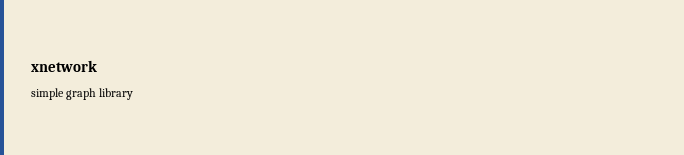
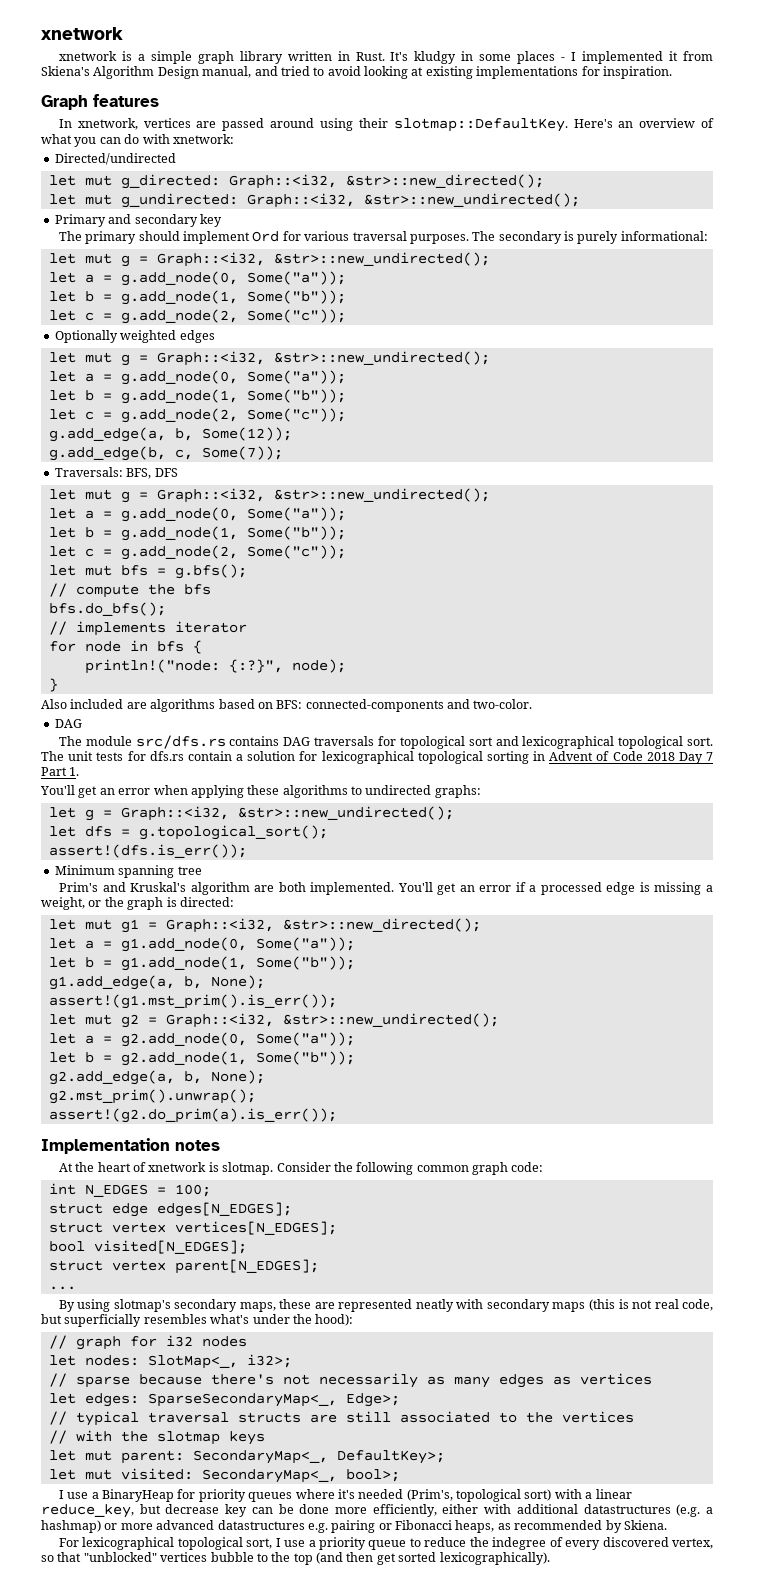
- simple graph library
+ xnetwork is a simple graph library written in Rust. It's kludgy in some places - I implemented it from Skiena's Algorithm Design manual, and tried to avoid looking at existing implementations for inspiration.
+ Graph features
+ In xnetwork, vertices are passed around using their slotmap::DefaultKey. Here's an overview of what you can do with xnetwork:
+ Directed/undirected
+ let mut g_directed: Graph::<i32, &str>::new_directed();
+ let mut g_undirected: Graph::<i32, &str>::new_undirected();
+ Primary and secondary key
+ The primary should implement Ord for various traversal purposes. The secondary is purely informational:
+ let mut g = Graph::<i32, &str>::new_undirected();
+ let a = g.add_node(0, Some("a"));
+ let b = g.add_node(1, Some("b"));
+ let c = g.add_node(2, Some("c"));
+ Optionally weighted edges
+ let mut g = Graph::<i32, &str>::new_undirected();
+ let a = g.add_node(0, Some("a"));
+ let b = g.add_node(1, Some("b"));
+ let c = g.add_node(2, Some("c"));
+ g.add_edge(a, b, Some(12));
+ g.add_edge(b, c, Some(7));
+ Traversals: BFS, DFS
+ let mut g = Graph::<i32, &str>::new_undirected();
+ let a = g.add_node(0, Some("a"));
+ let b = g.add_node(1, Some("b"));
+ let c = g.add_node(2, Some("c"));
+ let mut bfs = g.bfs();
+ // compute the bfs
+ bfs.do_bfs();
+ // implements iterator
+ for node in bfs {
+ println!("node: {:?}", node);
+ }
+ Also included are algorithms based on BFS: connected-components and two-color.
+ DAG
+ The module src/dfs.rs contains DAG traversals for topological sort and lexicographical topological sort. The unit tests for dfs.rs contain a solution for lexicographical topological sorting in Advent of Code 2018 Day 7 Part 1.
+ You'll get an error when applying these algorithms to undirected graphs:
+ let g = Graph::<i32, &str>::new_undirected();
+ let dfs = g.topological_sort();
+ assert!(dfs.is_err());
+ Minimum spanning tree
+ Prim's and Kruskal's algorithm are both implemented. You'll get an error if a processed edge is missing a weight, or the graph is directed:
+ let mut g1 = Graph::<i32, &str>::new_directed();
+ let a = g1.add_node(0, Some("a"));
+ let b = g1.add_node(1, Some("b"));
+ g1.add_edge(a, b, None);
+ assert!(g1.mst_prim().is_err());
+ let mut g2 = Graph::<i32, &str>::new_undirected();
+ let a = g2.add_node(0, Some("a"));
+ let b = g2.add_node(1, Some("b"));
+ g2.add_edge(a, b, None);
+ g2.mst_prim().unwrap();
+ assert!(g2.do_prim(a).is_err());
+ Implementation notes
+ At the heart of xnetwork is slotmap. Consider the following common graph code:
+ int N_EDGES = 100;
+ struct edge edges[N_EDGES];
+ struct vertex vertices[N_EDGES];
+ bool visited[N_EDGES];
+ struct vertex parent[N_EDGES];
+ ...
+ By using slotmap's secondary maps, these are represented neatly with secondary maps (this is not real code, but superficially resembles what's under the hood):
+ // graph for i32 nodes
+ let nodes: SlotMap<_, i32>;
+ // sparse because there's not necessarily as many edges as vertices
+ let edges: SparseSecondaryMap<_, Edge>;
+ // typical traversal structs are still associated to the vertices
+ // with the slotmap keys
+ let mut parent: SecondaryMap<_, DefaultKey>;
+ let mut visited: SecondaryMap<_, bool>;
+ I use a BinaryHeap for priority queues where it's needed (Prim's, topological sort) with a linear reduce_key, but decrease key can be done more efficiently, either with additional datastructures (e.g. a hashmap) or more advanced datastructures e.g. pairing or Fibonacci heaps, as recommended by Skiena.
+ For lexicographical topological sort, I use a priority queue to reduce the indegree of every discovered vertex, so that "unblocked" vertices bubble to the top (and then get sorted lexicographically).

